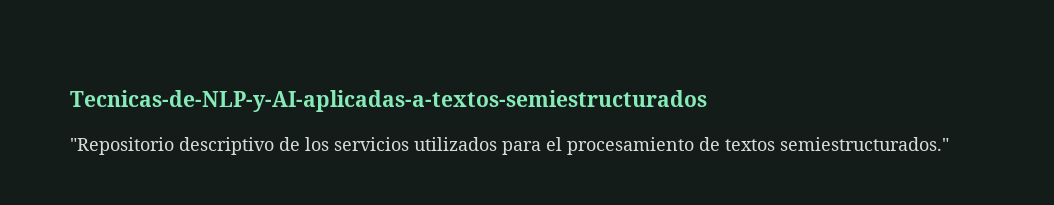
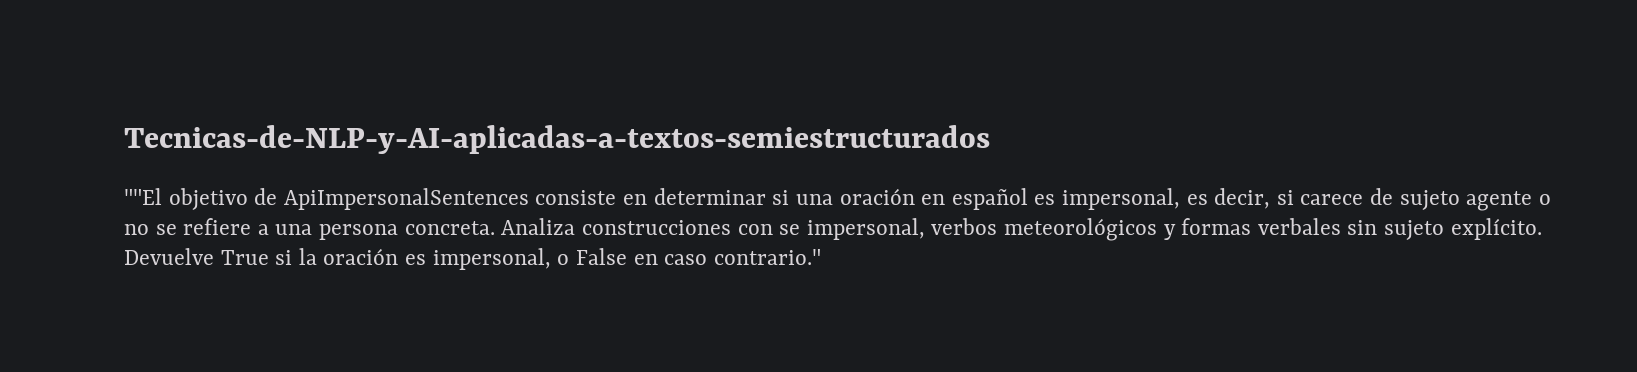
- "Repositorio descriptivo de los servicios utilizados para el procesamiento de textos semiestructurados."
+ ""El objetivo de ApiImpersonalSentences consiste en determinar si una oración en español es impersonal, es decir, si carece de sujeto agente o no se refiere a una persona concreta. Analiza construcciones con se impersonal, verbos meteorológicos y formas verbales sin sujeto explícito. Devuelve True si la oración es impersonal, o False en caso contrario."

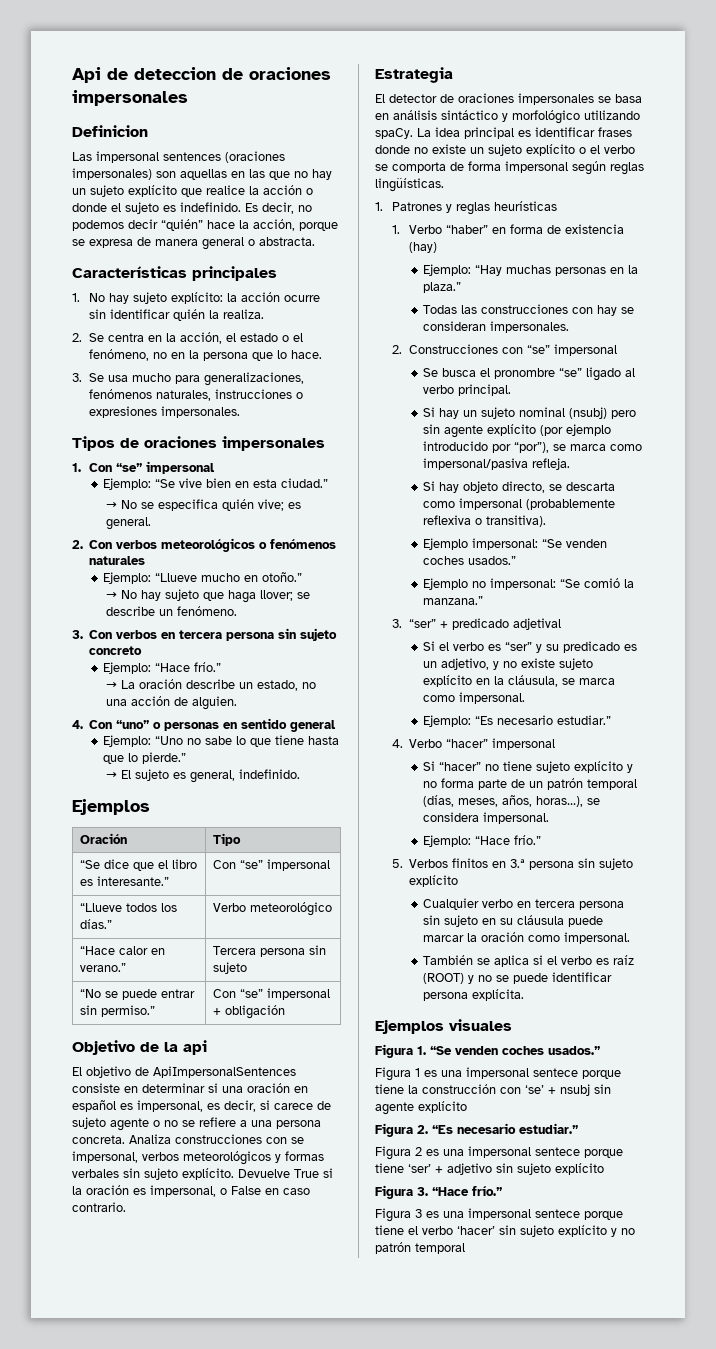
- Tecnicas-de-NLP-y-AI-aplicadas-a-textos-semiestructurados
- ""El objetivo de ApiImpersonalSentences consiste en determinar si una oración en español es impersonal, es decir, si carece de sujeto agente o no se refiere a una persona concreta.
+ Api de deteccion de oraciones impersonales
+ Definicion
+ Las impersonal sentences (oraciones impersonales) son aquellas en las que no hay un sujeto explícito que realice la acción o donde el sujeto es indefinido. Es decir, no podemos decir “quién” hace la acción, porque se expresa de manera general o abstracta.
+ Características principales
+ 1. No hay sujeto explícito: la acción ocurre sin identificar quién la realiza.
+ 2. Se centra en la acción, el estado o el fenómeno, no en la persona que lo hace.
+ 3. Se usa mucho para generalizaciones, fenómenos naturales, instrucciones o expresiones impersonales.
+ Tipos de oraciones impersonales
+ 1. Con “se” impersonal
+ Ejemplo: “Se vive bien en esta ciudad.”
+ → No se especifica quién vive; es general.
+ 2. Con verbos meteorológicos o fenómenos naturales
+ Ejemplo: “Llueve mucho en otoño.”
+ → No hay sujeto que haga llover; se describe un fenómeno.
+ 3. Con verbos en tercera persona sin sujeto concreto
+ Ejemplo: “Hace frío.”
+ → La oración describe un estado, no una acción de alguien.
+ 4. Con “uno” o personas en sentido general
+ Ejemplo: “Uno no sabe lo que tiene hasta que lo pierde.”
+ → El sujeto es general, indefinido.
+ Ejemplos
+ Oración | Tipo
+ “Se dice que el libro es interesante.” | Con “se” impersonal
+ “Llueve todos los días.” | Verbo meteorológico
+ “Hace calor en verano.” | Tercera persona sin sujeto
+ “No se puede entrar sin permiso.” | Con “se” impersonal + obligación
+ Objetivo de la api
+ El objetivo de ApiImpersonalSentences consiste en determinar si una oración en español es impersonal, es decir, si carece de sujeto agente o no se refiere a una persona concreta.
- Devuelve True si la oración es impersonal, o False en caso contrario."
+ Devuelve True si la oración es impersonal, o False en caso contrario.
+ Estrategia
+ El detector de oraciones impersonales se basa en análisis sintáctico y morfológico utilizando spaCy. La idea principal es identificar frases donde no existe un sujeto explícito o el verbo se comporta de forma impersonal según reglas lingüísticas.
+ 1. Patrones y reglas heurísticas
+ 1. Verbo “haber” en forma de existencia (hay)
+ Ejemplo: “Hay muchas personas en la plaza.”
+ Todas las construcciones con hay se consideran impersonales.
+ 2. Construcciones con “se” impersonal
+ Se busca el pronombre “se” ligado al verbo principal.
+ Si hay un sujeto nominal (nsubj) pero sin agente explícito (por ejemplo introducido por “por”), se marca como impersonal/pasiva refleja.
+ Si hay objeto directo, se descarta como impersonal (probablemente reflexiva o transitiva).
+ Ejemplo impersonal: “Se venden coches usados.”
+ Ejemplo no impersonal: “Se comió la manzana.”
+ 3. “ser” + predicado adjetival
+ Si el verbo es “ser” y su predicado es un adjetivo, y no existe sujeto explícito en la cláusula, se marca como impersonal.
+ Ejemplo: “Es necesario estudiar.”
+ 4. Verbo “hacer” impersonal
+ Si “hacer” no tiene sujeto explícito y no forma parte de un patrón temporal (días, meses, años, horas…), se considera impersonal.
+ Ejemplo: “Hace frío.”
+ 5. Verbos finitos en 3.ª persona sin sujeto explícito
+ Cualquier verbo en tercera persona sin sujeto en su cláusula puede marcar la oración como impersonal.
+ También se aplica si el verbo es raíz (ROOT) y no se puede identificar persona explícita.
+ Ejemplos visuales
+ Figura 1. “Se venden coches usados.”
+ Figura 1 es una impersonal sentece porque tiene la construcción con ‘se’ + nsubj sin agente explícito
+ Figura 2. “Es necesario estudiar.”
+ Figura 2 es una impersonal sentece porque tiene ‘ser’ + adjetivo sin sujeto explícito
+ Figura 3. “Hace frío.”
+ Figura 3 es una impersonal sentece porque tiene el verbo ‘hacer’ sin sujeto explícito y no patrón temporal

